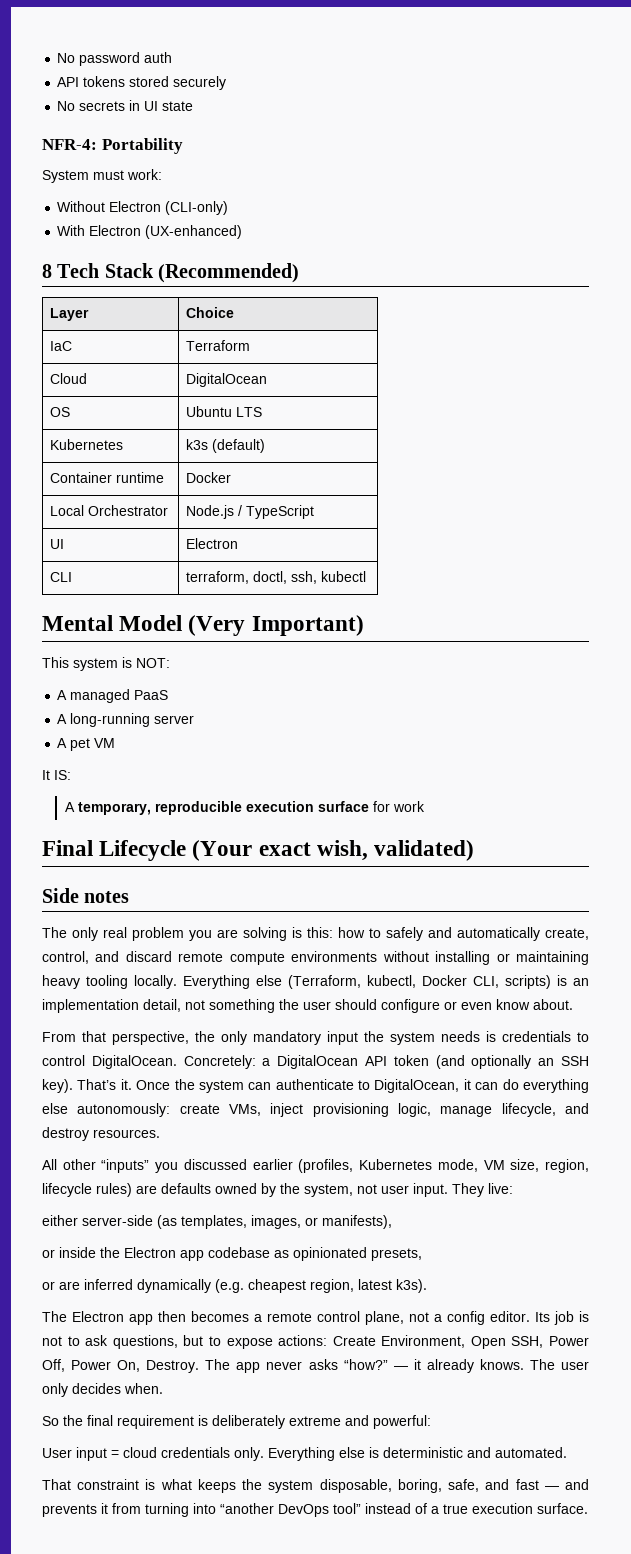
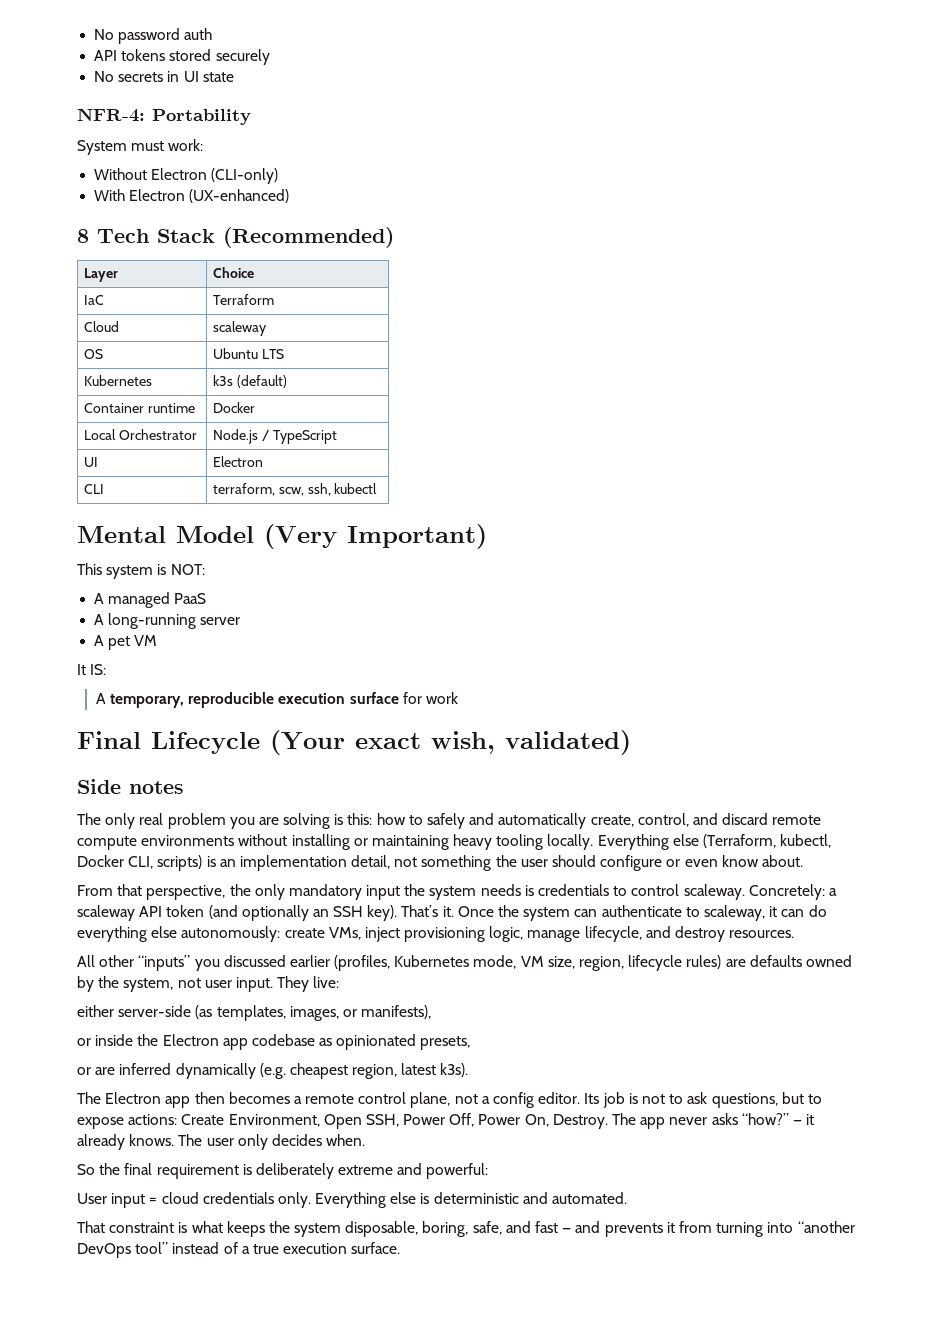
- Cloud | DigitalOcean
+ Cloud | scaleway
- CLI | terraform, doctl, ssh, kubectl
+ CLI | terraform, scw, ssh, kubectl
- From that perspective, the only mandatory input the system needs is credentials to control DigitalOcean.
+ From that perspective, the only mandatory input the system needs is credentials to control scaleway.
- Concretely: a DigitalOcean API token (and optionally an SSH key).
+ Concretely: a scaleway API token (and optionally an SSH key).
- Once the system can authenticate to DigitalOcean, it can do everything else autonomously: create VMs, inject provisioning logic, manage lifecycle, and destroy resources.
+ Once the system can authenticate to scaleway, it can do everything else autonomously: create VMs, inject provisioning logic, manage lifecycle, and destroy resources.

